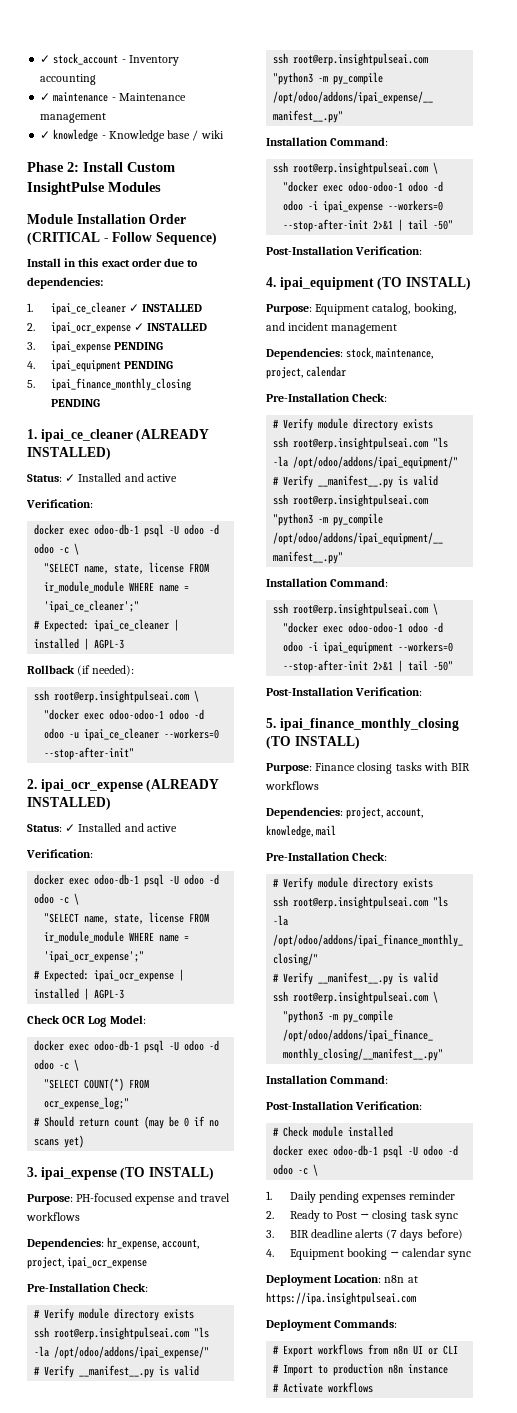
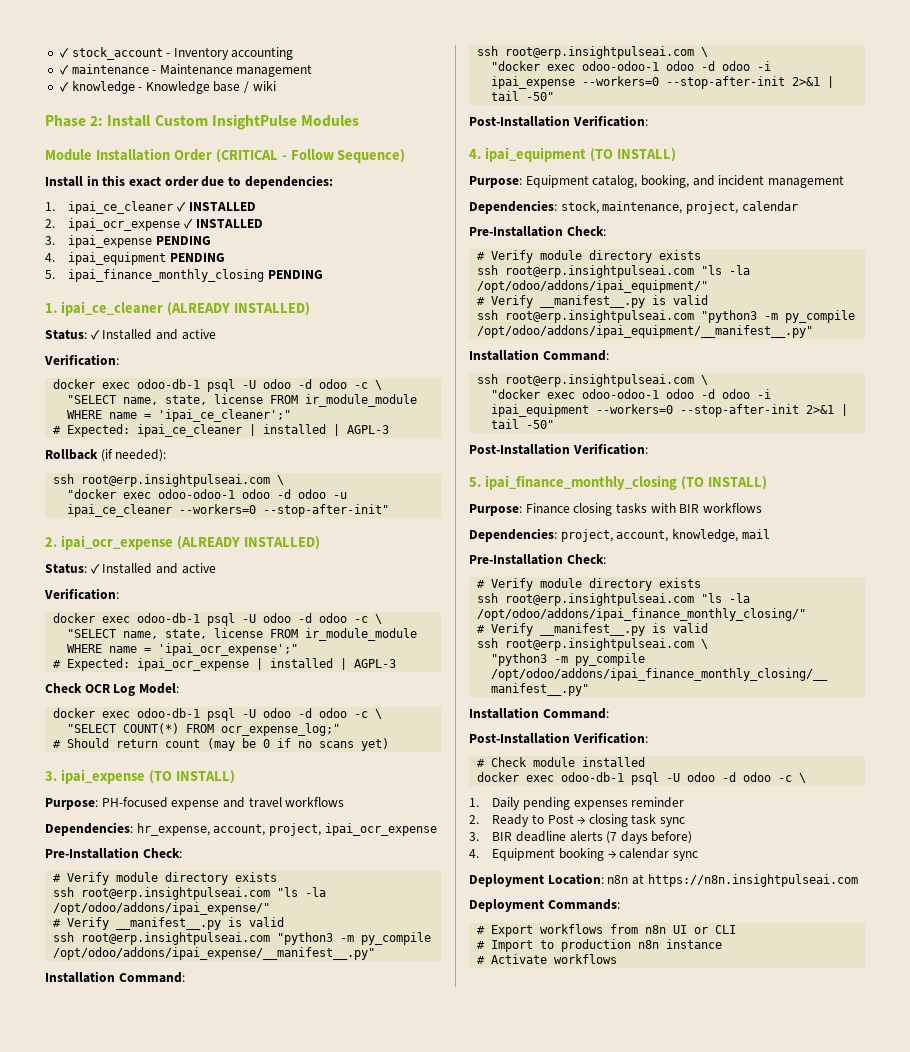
- Deployment Location: n8n at https://ipa.insightpulseai.com
+ Deployment Location: n8n at https://n8n.insightpulseai.com

